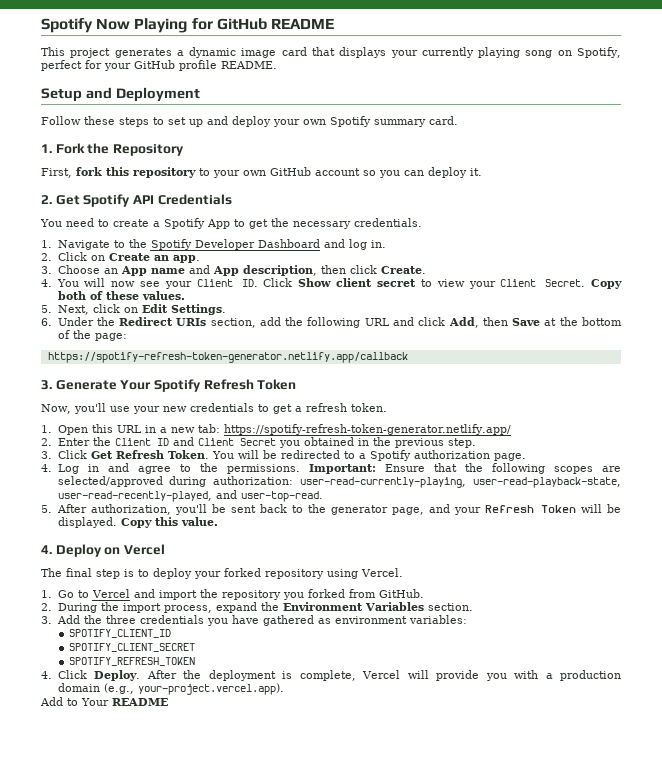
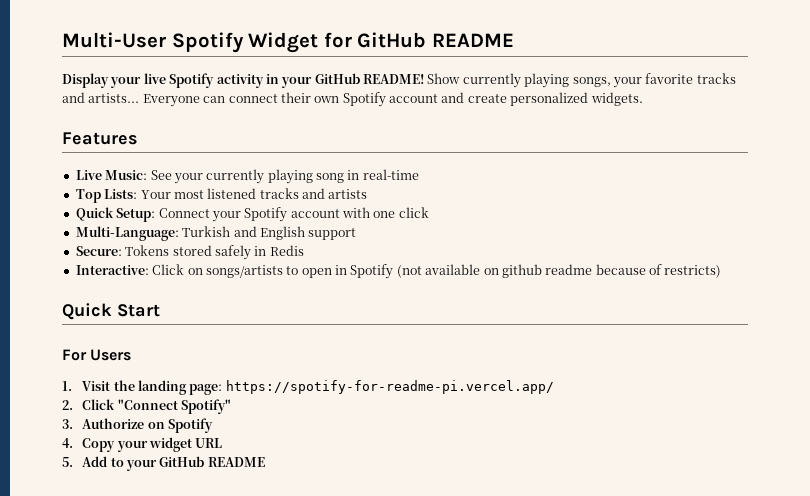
- Spotify Now Playing for GitHub README
+ Multi-User Spotify Widget for GitHub README
- This project generates a dynamic image card that displays your currently playing song on Spotify, perfect for your GitHub profile README.
- Setup and Deployment
- Follow these steps to set up and deploy your own Spotify summary card.
- 1. Fork the Repository
- First, fork this repository to your own GitHub account so you can deploy it.
- 2. Get Spotify API Credentials
- You need to create a Spotify App to get the necessary credentials.
- 1. Navigate to the Spotify Developer Dashboard and log in.
- 2. Click on Create an app.
- 3. Choose an App name and App description, then click Create.
- 4. You will now see your Client ID. Click Show client secret to view your Client Secret. Copy both of these values.
- 5. Next, click on Edit Settings.
- 6. Under the Redirect URIs section, add the following URL and click Add, then Save at the bottom of the page:
- https://spotify-refresh-token-generator.netlify.app/callback
- 3. Generate Your Spotify Refresh Token
- Now, you'll use your new credentials to get a refresh token.
- 1. Open this URL in a new tab: https://spotify-refresh-token-generator.netlify.app/
- 2. Enter the Client ID and Client Secret you obtained in the previous step.
- 3. Click Get Refresh Token. You will be redirected to a Spotify authorization page.
- 4. Log in and agree to the permissions. Important: Ensure that the following scopes are selected/approved during authorization: user-read-currently-playing, user-read-playback-state, user-read-recently-played, and user-top-read.
- 5. After authorization, you'll be sent back to the generator page, and your Refresh Token will be displayed. Copy this value.
- 4. Deploy on Vercel
- The final step is to deploy your forked repository using Vercel.
- 1. Go to Vercel and import the repository you forked from GitHub.
- 2. During the import process, expand the Environment Variables section.
- 3. Add the three credentials you have gathered as environment variables:
- SPOTIFY_CLIENT_ID
- SPOTIFY_CLIENT_SECRET
- SPOTIFY_REFRESH_TOKEN
- 4. Click Deploy. After the deployment is complete, Vercel will provide you with a production domain (e.g., your-project.vercel.app).
- Add to Your README
+ Display your live Spotify activity in your GitHub README! Show currently playing songs, your favorite tracks and artists... Everyone can connect their own Spotify account and create personalized widgets.
+ Features
+ Live Music: See your currently playing song in real-time
+ Top Lists: Your most listened tracks and artists
+ Quick Setup: Connect your Spotify account with one click
+ Multi-Language: Turkish and English support
+ Secure: Tokens stored safely in Redis
+ Interactive: Click on songs/artists to open in Spotify (not available on github readme because of restricts)
+ Quick Start
+ For Users
+ 1. Visit the landing page: https://spotify-for-readme-pi.vercel.app/
+ 2. Click "Connect Spotify"
+ 3. Authorize on Spotify
+ 4. Copy your widget URL
+ 5. Add to your GitHub README

